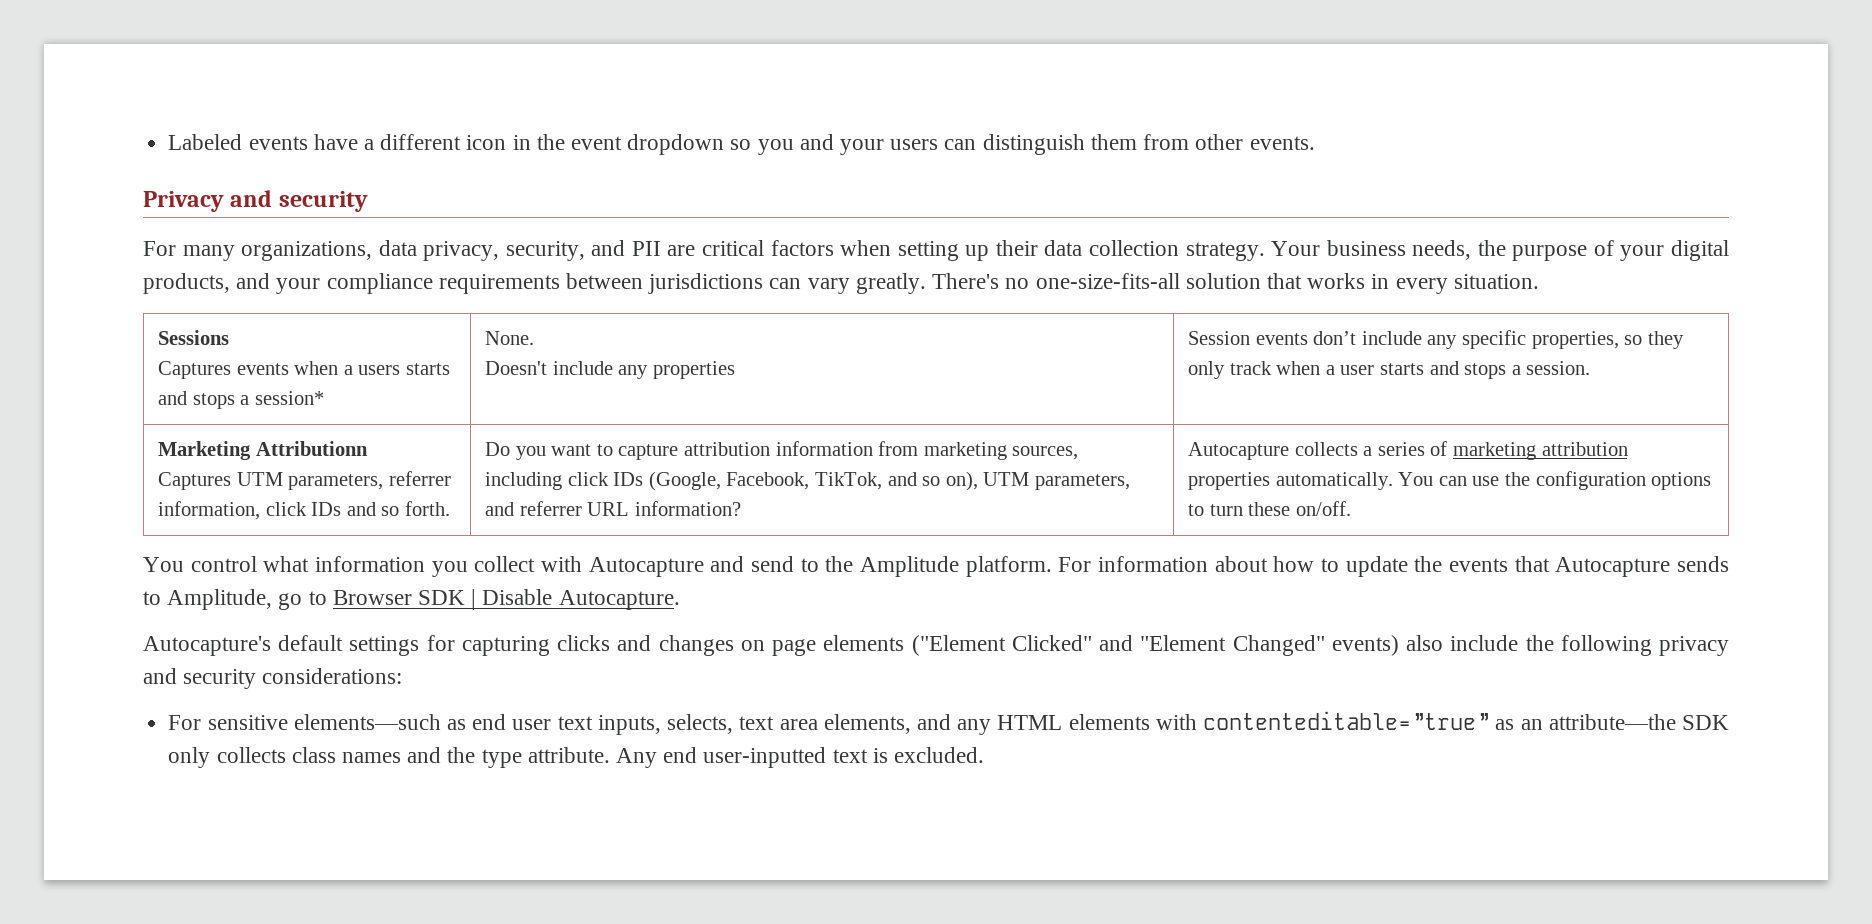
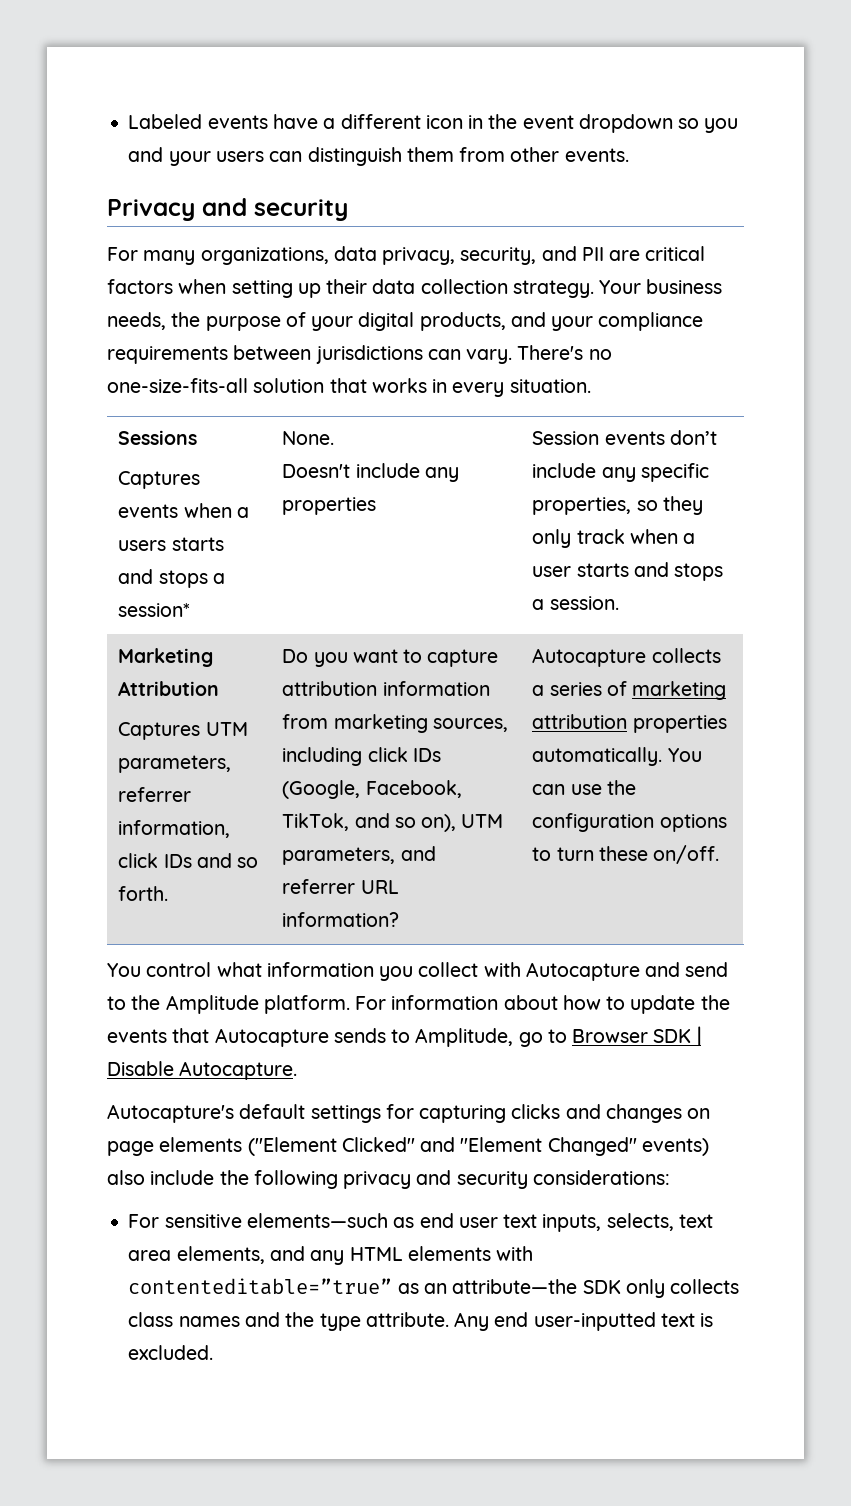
- Your business needs, the purpose of your digital products, and your compliance requirements between jurisdictions can vary greatly.
+ Your business needs, the purpose of your digital products, and your compliance requirements between jurisdictions can vary.
- Marketing Attributionn
+ Marketing Attribution

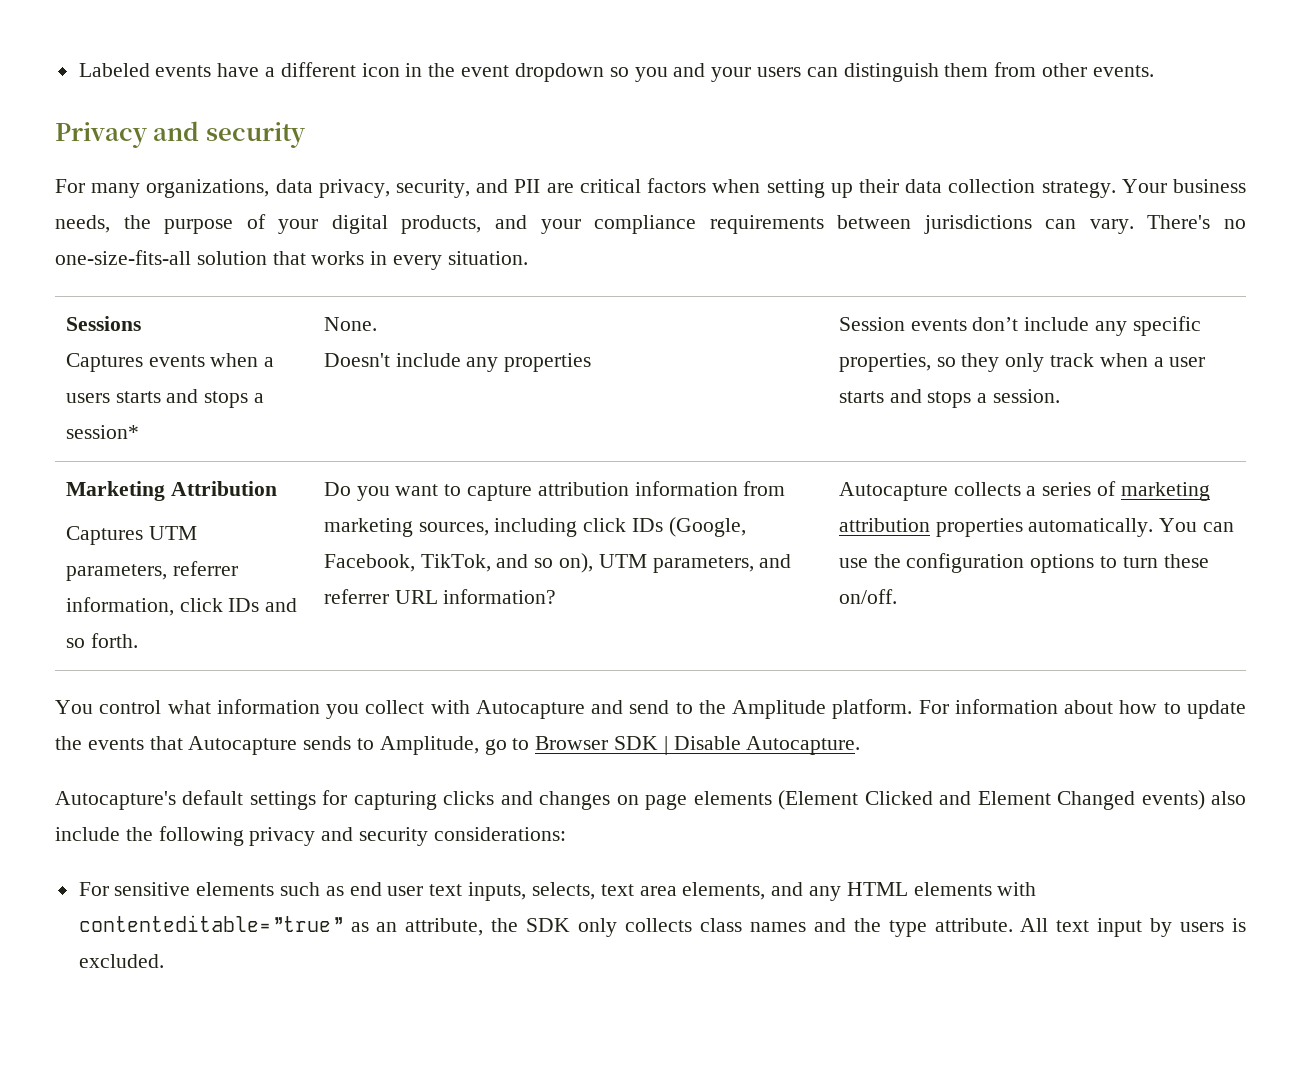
- Autocapture's default settings for capturing clicks and changes on page elements ("Element Clicked" and "Element Changed" events) also include the following privacy and security considerations:
+ Autocapture's default settings for capturing clicks and changes on page elements (Element Clicked and Element Changed events) also include the following privacy and security considerations:
- For sensitive elements—such as end user text inputs, selects, text area elements, and any HTML elements with contenteditable=”true” as an attribute—the SDK only collects class names and the type attribute.
+ For sensitive elements such as end user text inputs, selects, text area elements, and any HTML elements with contenteditable=”true” as an attribute, the SDK only collects class names and the type attribute.
- Any end user-inputted text is excluded.
+ All text input by users is excluded.

